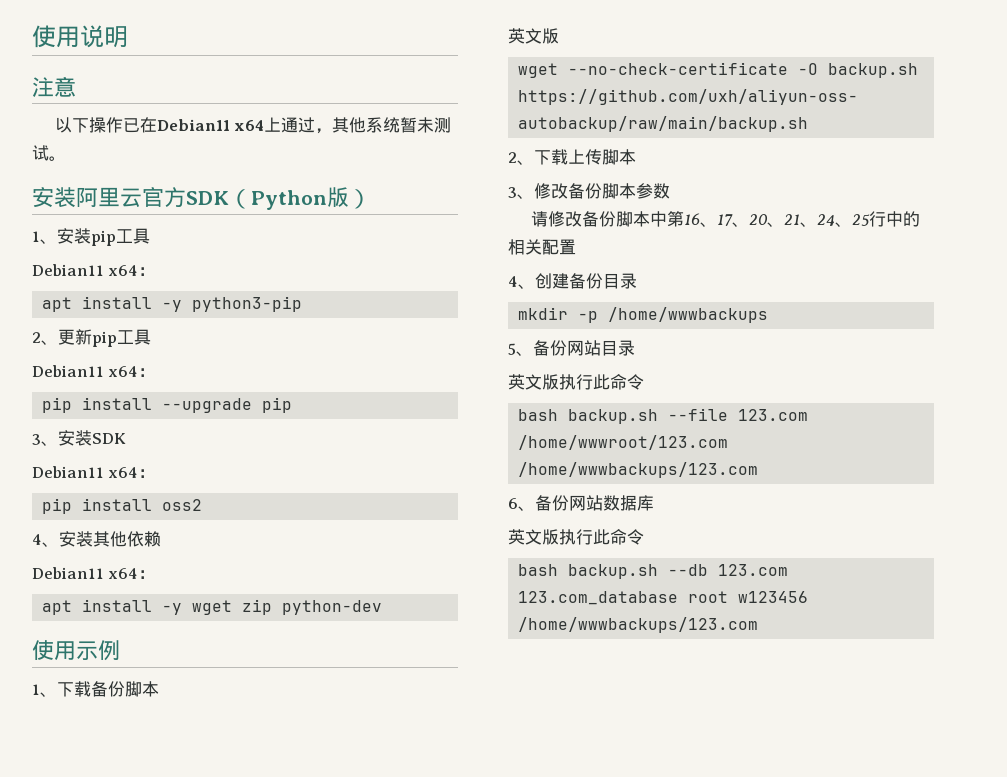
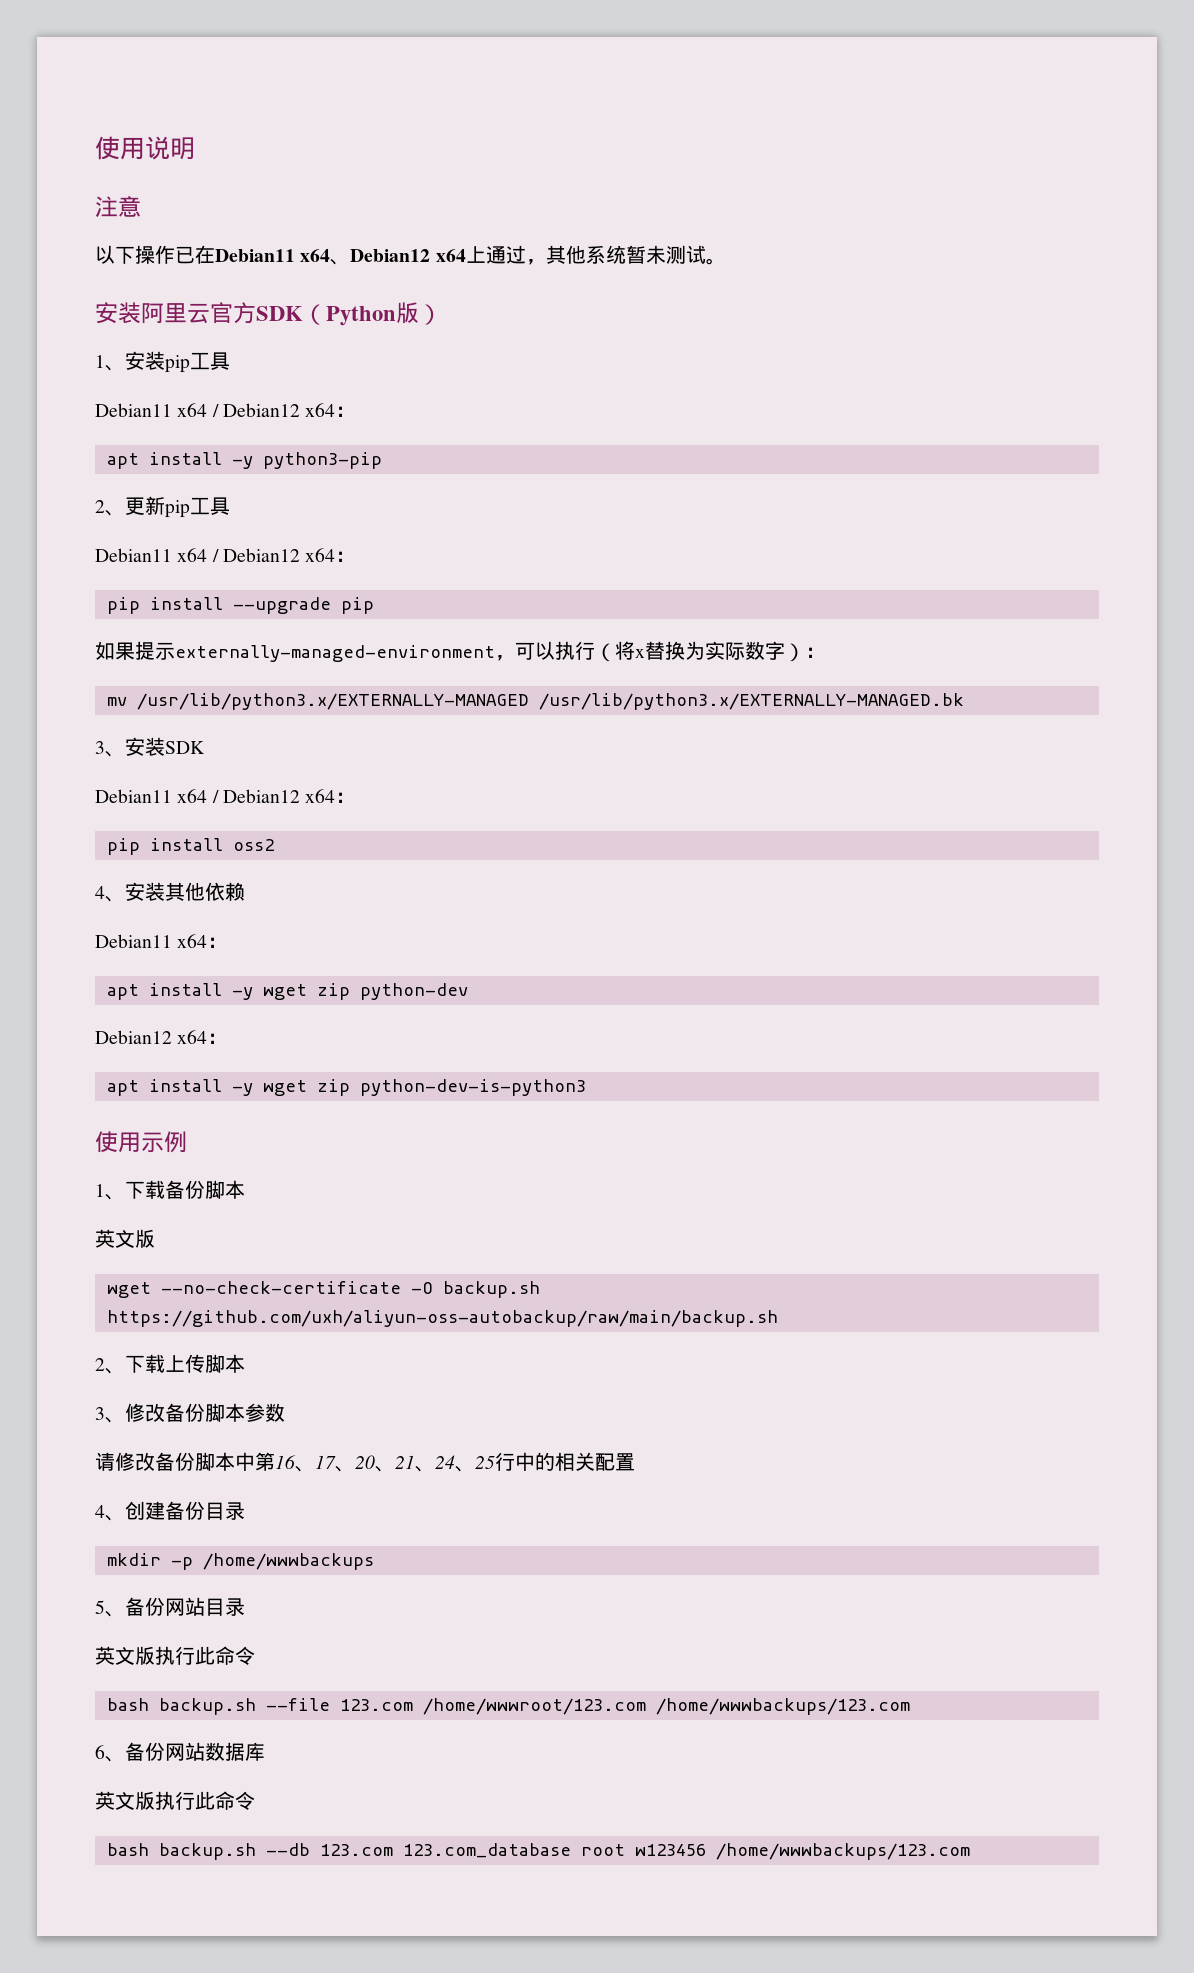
- 以下操作已在Debian11 x64上通过，其他系统暂未测试。
+ 以下操作已在Debian11 x64、Debian12 x64上通过，其他系统暂未测试。
  1、安装pip工具
- Debian11 x64：
+ Debian11 x64 / Debian12 x64：
  2、更新pip工具
- Debian11 x64：
+ Debian11 x64 / Debian12 x64：
+ 如果提示externally-managed-environment，可以执行（将x替换为实际数字）：
+ mv /usr/lib/python3.x/EXTERNALLY-MANAGED /usr/lib/python3.x/EXTERNALLY-MANAGED.bk
  3、安装SDK
- Debian11 x64：
+ Debian11 x64 / Debian12 x64：
  apt install -y wget zip python-dev
+ Debian12 x64：
+ apt install -y wget zip python-dev-is-python3

